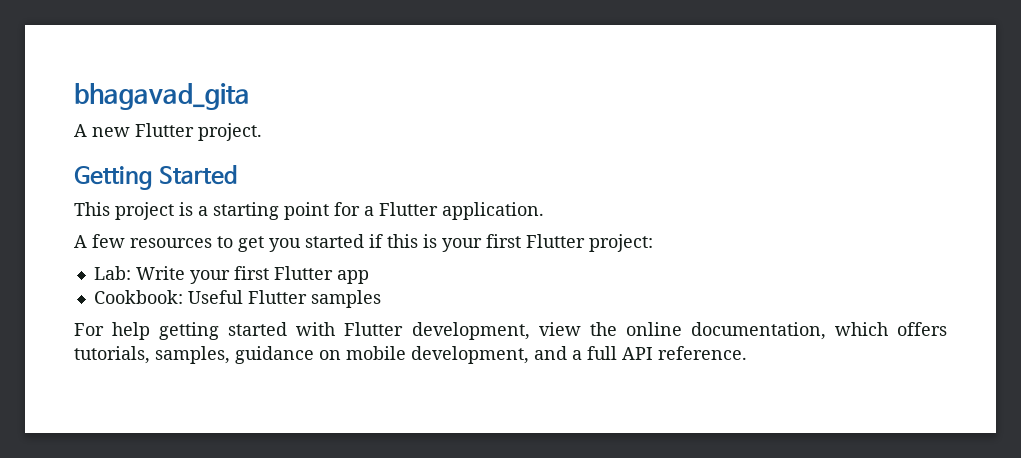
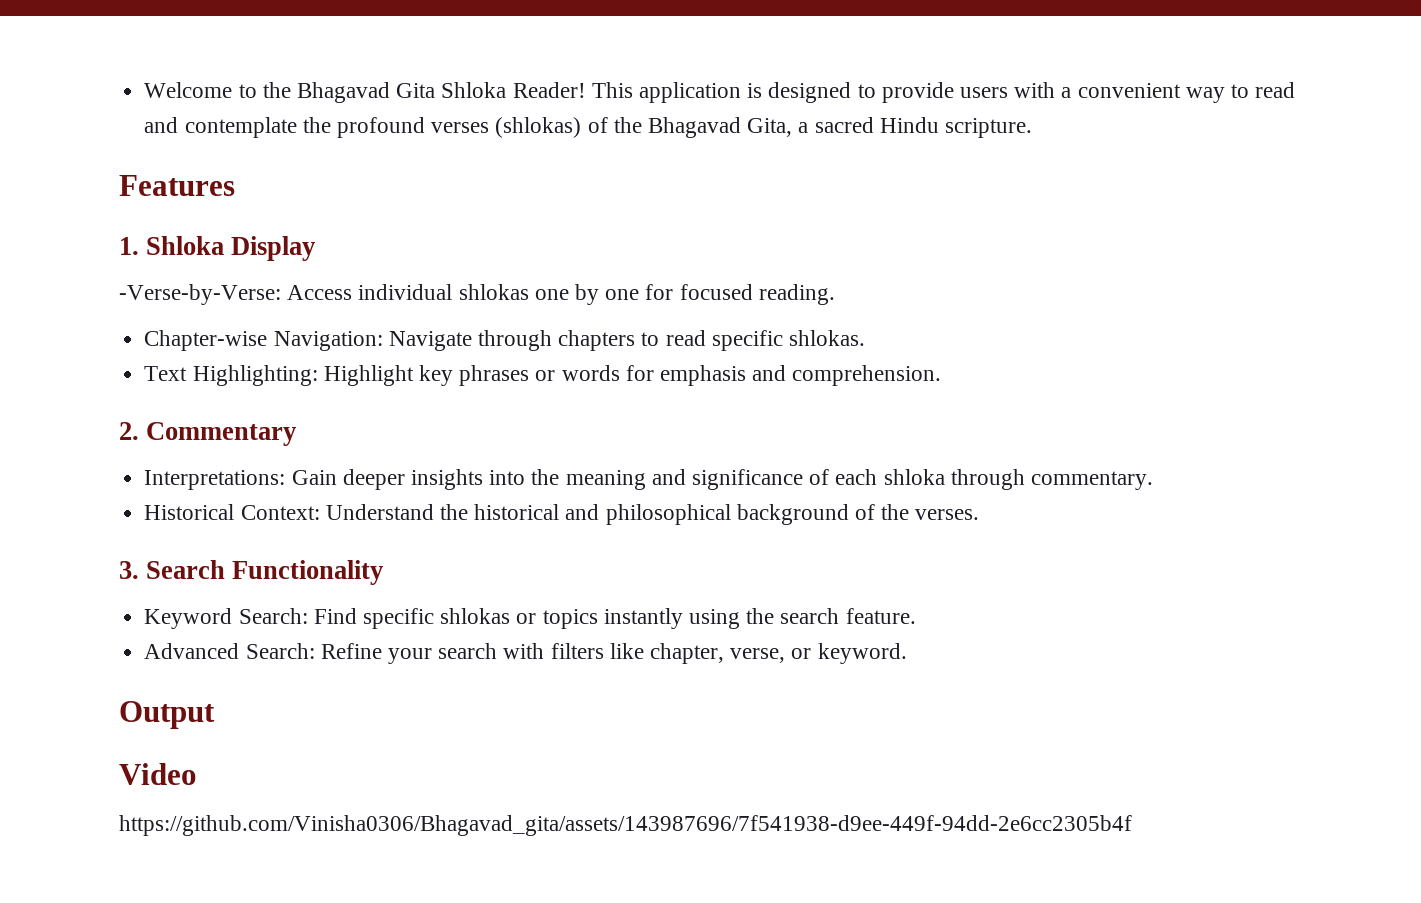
- bhagavad_gita
- A new Flutter project.
- Getting Started
- This project is a starting point for a Flutter application.
- A few resources to get you started if this is your first Flutter project:
- Lab: Write your first Flutter app
- Cookbook: Useful Flutter samples
- For help getting started with Flutter development, view the online documentation, which offers tutorials, samples, guidance on mobile development, and a full API reference.
+ Welcome to the Bhagavad Gita Shloka Reader! This application is designed to provide users with a convenient way to read and contemplate the profound verses (shlokas) of the Bhagavad Gita, a sacred Hindu scripture.
+ Features
+ 1. Shloka Display
+ -Verse-by-Verse: Access individual shlokas one by one for focused reading.
+ Chapter-wise Navigation: Navigate through chapters to read specific shlokas.
+ Text Highlighting: Highlight key phrases or words for emphasis and comprehension.
+ 2. Commentary
+ Interpretations: Gain deeper insights into the meaning and significance of each shloka through commentary.
+ Historical Context: Understand the historical and philosophical background of the verses.
+ 3. Search Functionality
+ Keyword Search: Find specific shlokas or topics instantly using the search feature.
+ Advanced Search: Refine your search with filters like chapter, verse, or keyword.
+ Output
+ Video
+ https://github.com/Vinisha0306/Bhagavad_gita/assets/143987696/7f541938-d9ee-449f-94dd-2e6cc2305b4f

